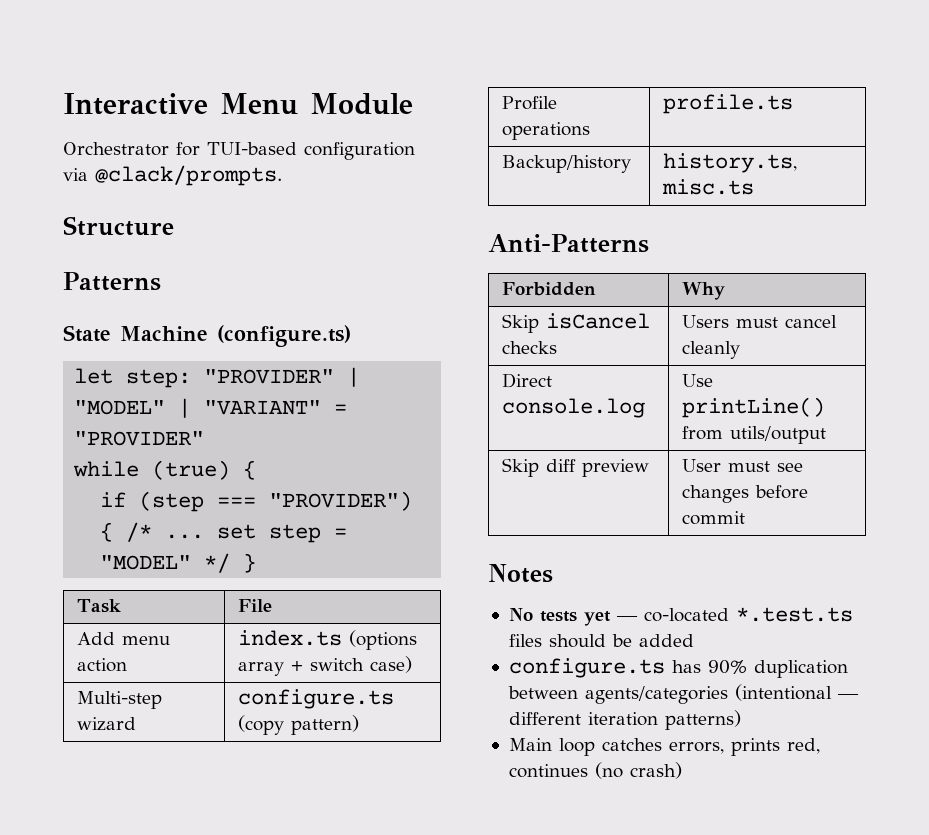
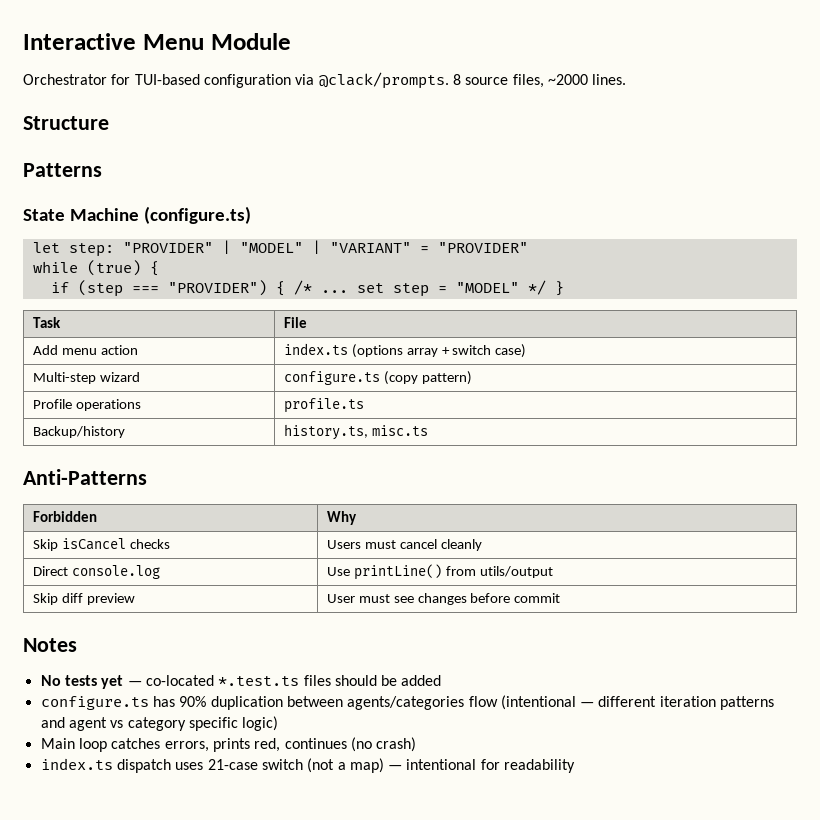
+ 8 source files, ~2000 lines.
- configure.ts has 90% duplication between agents/categories (intentional — different iteration patterns)
+ configure.ts has 90% duplication between agents/categories flow (intentional — different iteration patterns and agent vs category specific logic)
+ index.ts dispatch uses 21-case switch (not a map) — intentional for readability

